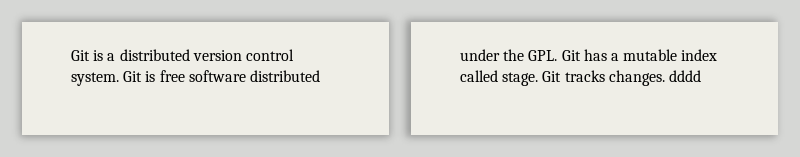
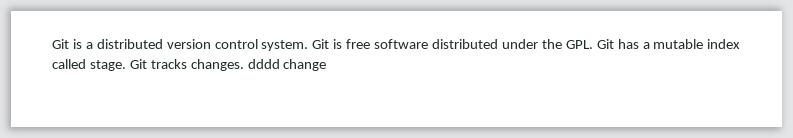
- Git tracks changes. dddd
+ Git tracks changes. dddd change

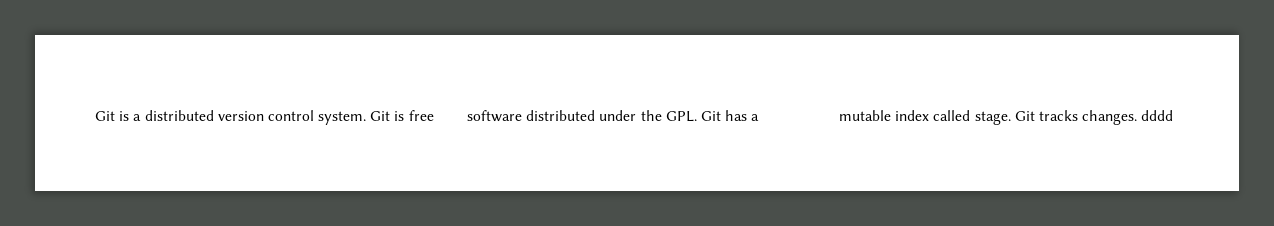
- Git tracks changes. dddd change
+ Git tracks changes. dddd

